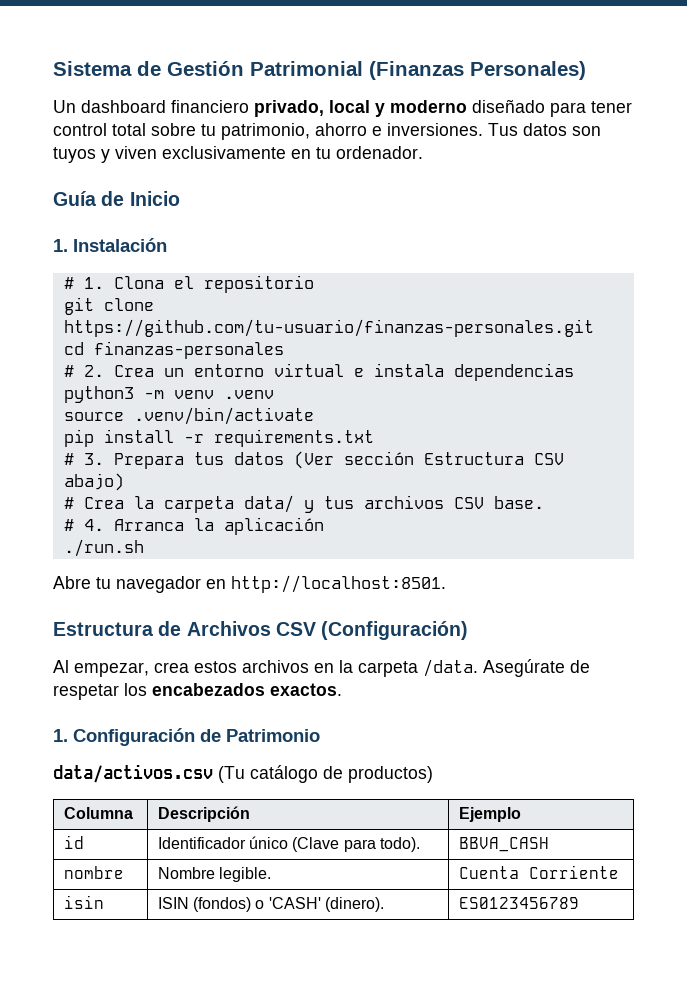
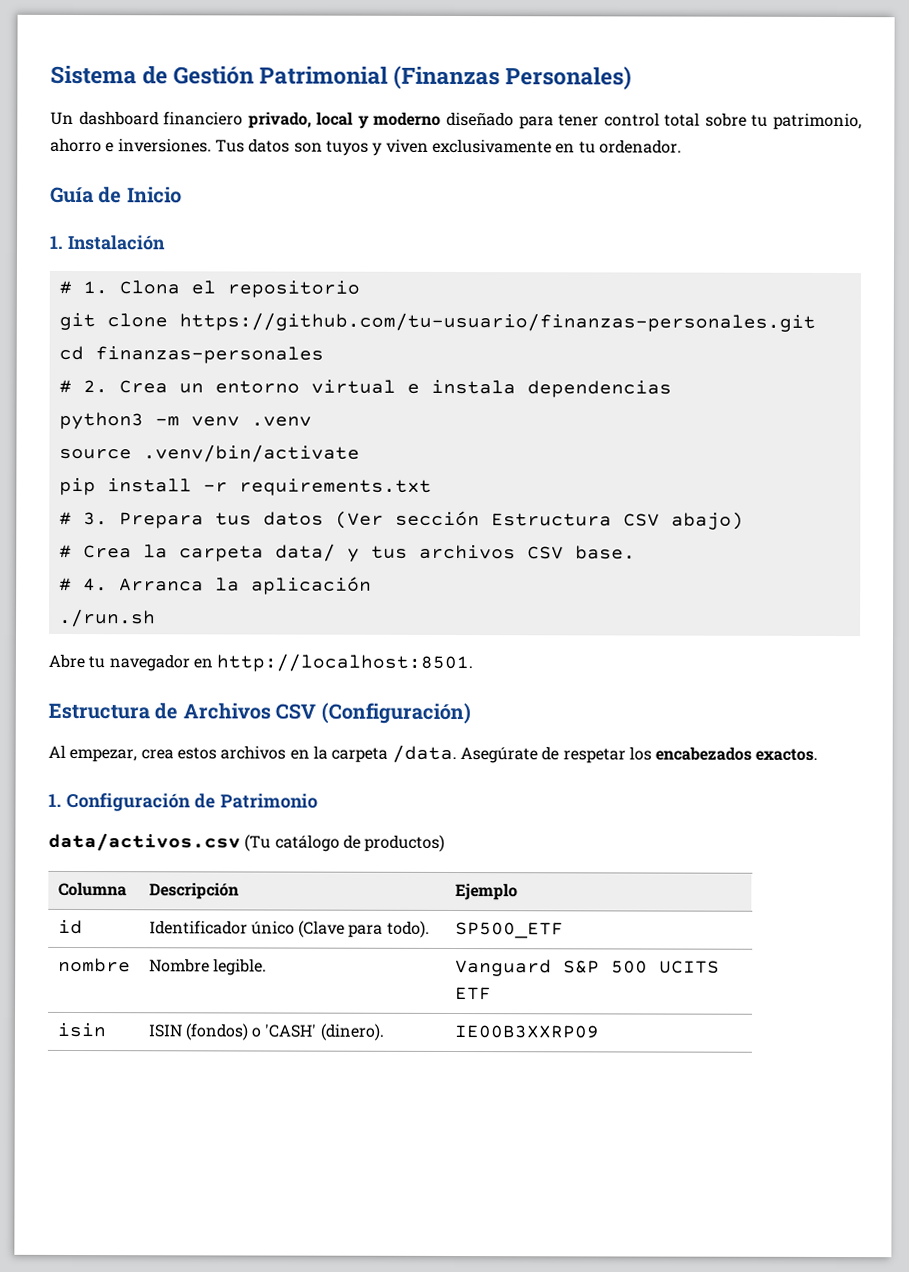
- id | Identificador único (Clave para todo). | BBVA_CASH
+ id | Identificador único (Clave para todo). | SP500_ETF
- nombre | Nombre legible. | Cuenta Corriente
+ nombre | Nombre legible. | Vanguard S&P 500 UCITS ETF
- isin | ISIN (fondos) o 'CASH' (dinero). | ES0123456789
+ isin | ISIN (fondos) o 'CASH' (dinero). | IE00B3XXRP09

